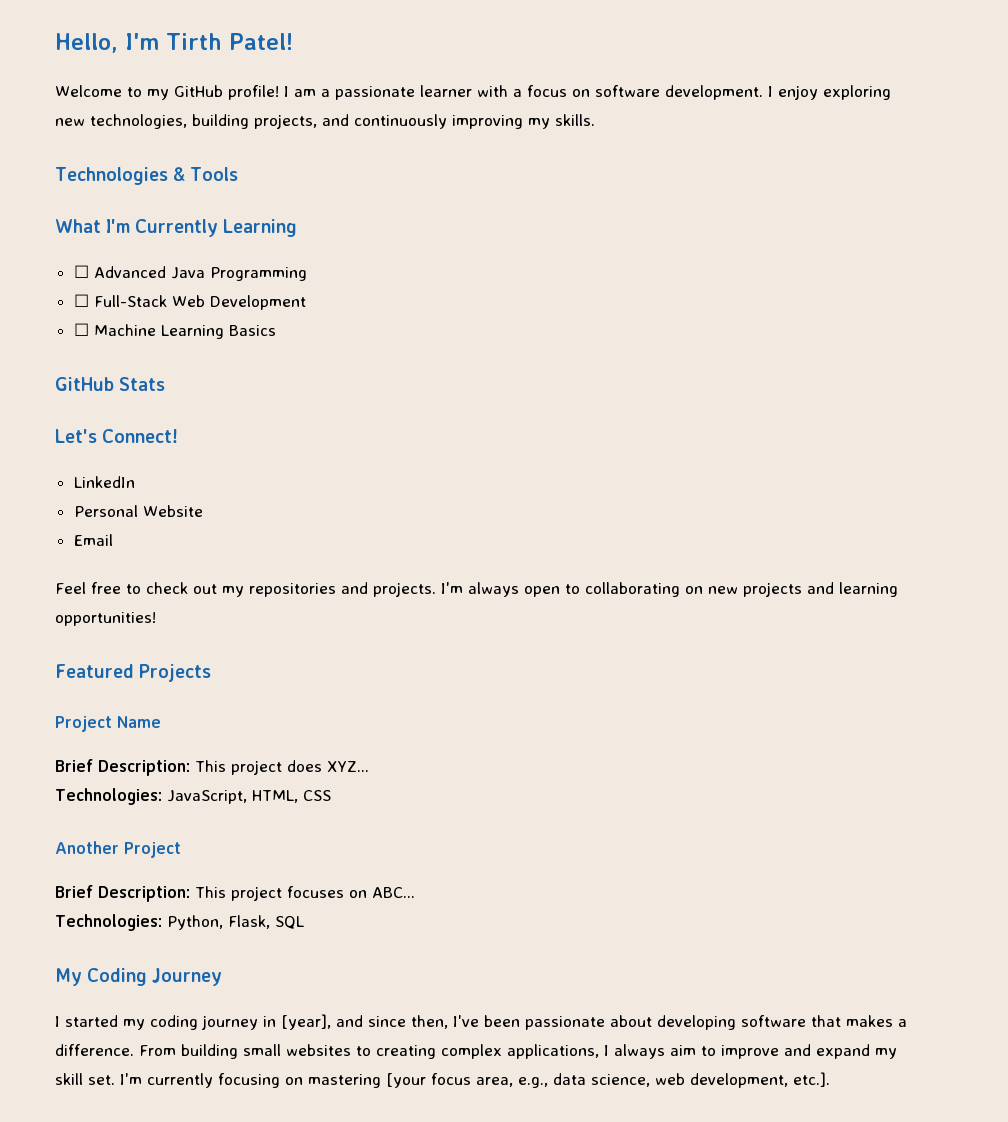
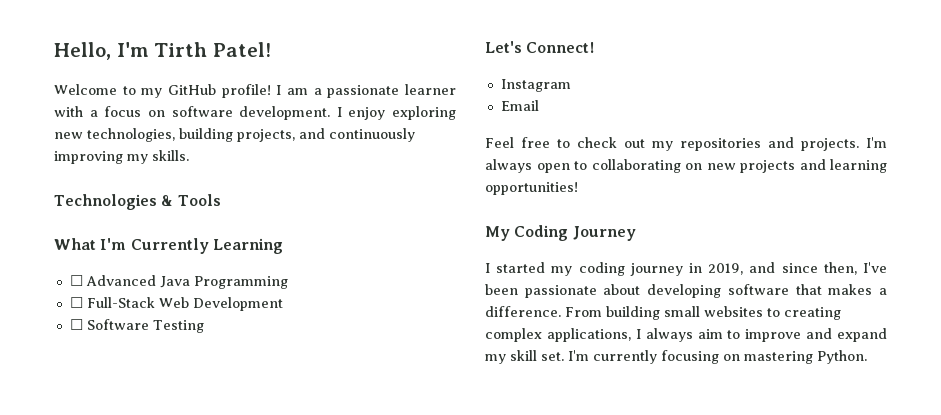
- ☐ Machine Learning Basics
- GitHub Stats
+ ☐ Software Testing
- LinkedIn
- Personal Website
+ Instagram
- Featured Projects
- Project Name
- Brief Description: This project does XYZ...
- Technologies: JavaScript, HTML, CSS
- Another Project
- Brief Description: This project focuses on ABC...
- Technologies: Python, Flask, SQL
- I started my coding journey in [year], and since then, I've been passionate about developing software that makes a difference.
+ I started my coding journey in 2019, and since then, I've been passionate about developing software that makes a difference.
- I'm currently focusing on mastering [your focus area, e.g., data science, web development, etc.].
+ I'm currently focusing on mastering Python.

